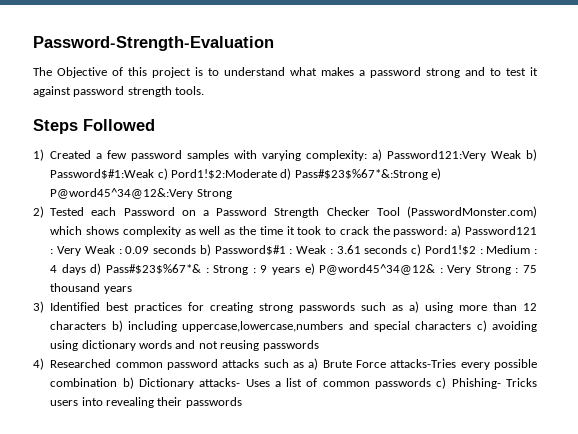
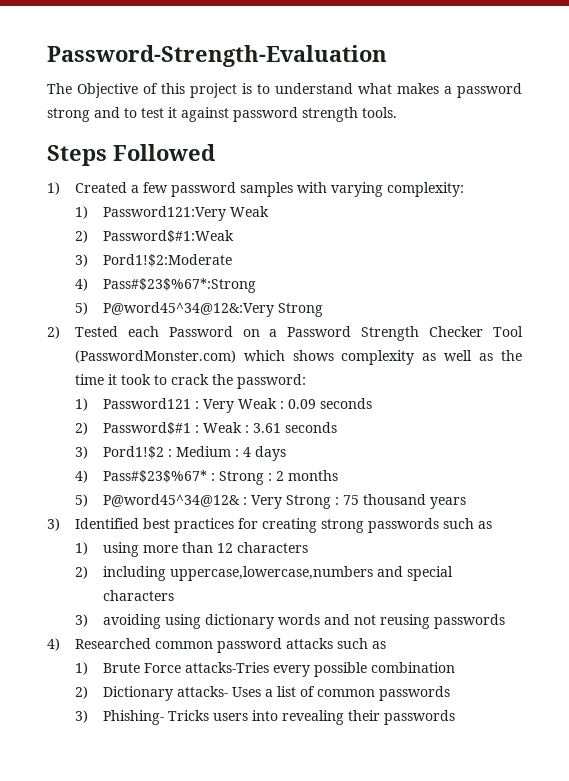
- 1) Created a few password samples with varying complexity: a) Password121:Very Weak b) Password$#1:Weak c) Pord1!$2:Moderate d) Pass#$23$%67*&:Strong e) P@word45^34@12&:Very Strong
+ 1) Created a few password samples with varying complexity:
+ 1) Password121:Very Weak
+ 2) Password$#1:Weak
+ 3) Pord1!$2:Moderate
+ 4) Pass#$23$%67*:Strong
+ 5) P@word45^34@12&:Very Strong
- 2) Tested each Password on a Password Strength Checker Tool (PasswordMonster.com) which shows complexity as well as the time it took to crack the password: a) Password121 : Very Weak : 0.09 seconds b) Password$#1 : Weak : 3.61 seconds c) Pord1!$2 : Medium : 4 days d) Pass#$23$%67*& : Strong : 9 years e) P@word45^34@12& : Very Strong : 75 thousand years
+ 2) Tested each Password on a Password Strength Checker Tool (PasswordMonster.com) which shows complexity as well as the time it took to crack the password:
+ 1) Password121 : Very Weak : 0.09 seconds
+ 2) Password$#1 : Weak : 3.61 seconds
+ 3) Pord1!$2 : Medium : 4 days
+ 4) Pass#$23$%67* : Strong : 2 months
+ 5) P@word45^34@12& : Very Strong : 75 thousand years
- 3) Identified best practices for creating strong passwords such as a) using more than 12 characters b) including uppercase,lowercase,numbers and special characters c) avoiding using dictionary words and not reusing passwords
+ 3) Identified best practices for creating strong passwords such as
+ 1) using more than 12 characters
+ 2) including uppercase,lowercase,numbers and special characters
+ 3) avoiding using dictionary words and not reusing passwords
- 4) Researched common password attacks such as a) Brute Force attacks-Tries every possible combination b) Dictionary attacks- Uses a list of common passwords c) Phishing- Tricks users into revealing their passwords
+ 4) Researched common password attacks such as
+ 1) Brute Force attacks-Tries every possible combination
+ 2) Dictionary attacks- Uses a list of common passwords
+ 3) Phishing- Tricks users into revealing their passwords

